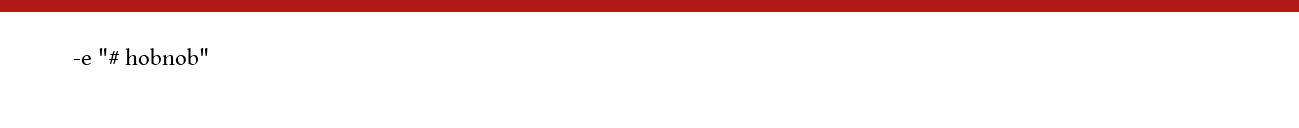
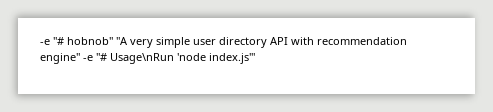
- -e "# hobnob"
+ -e "# hobnob" "A very simple user directory API with recommendation engine" -e "# Usage\nRun 'node index.js'"

